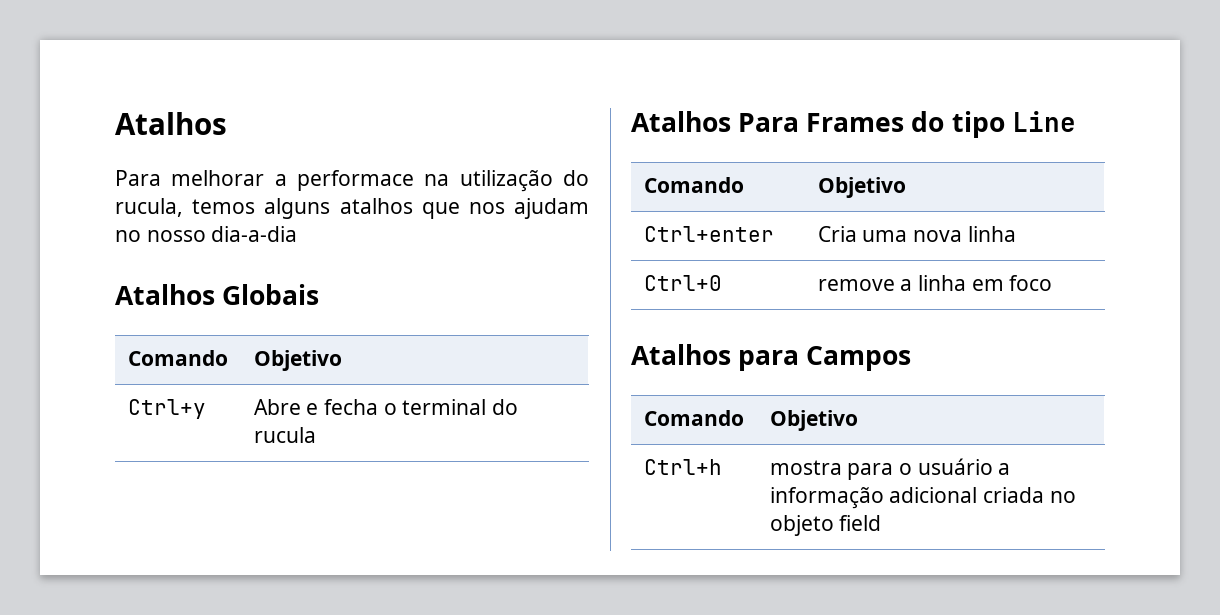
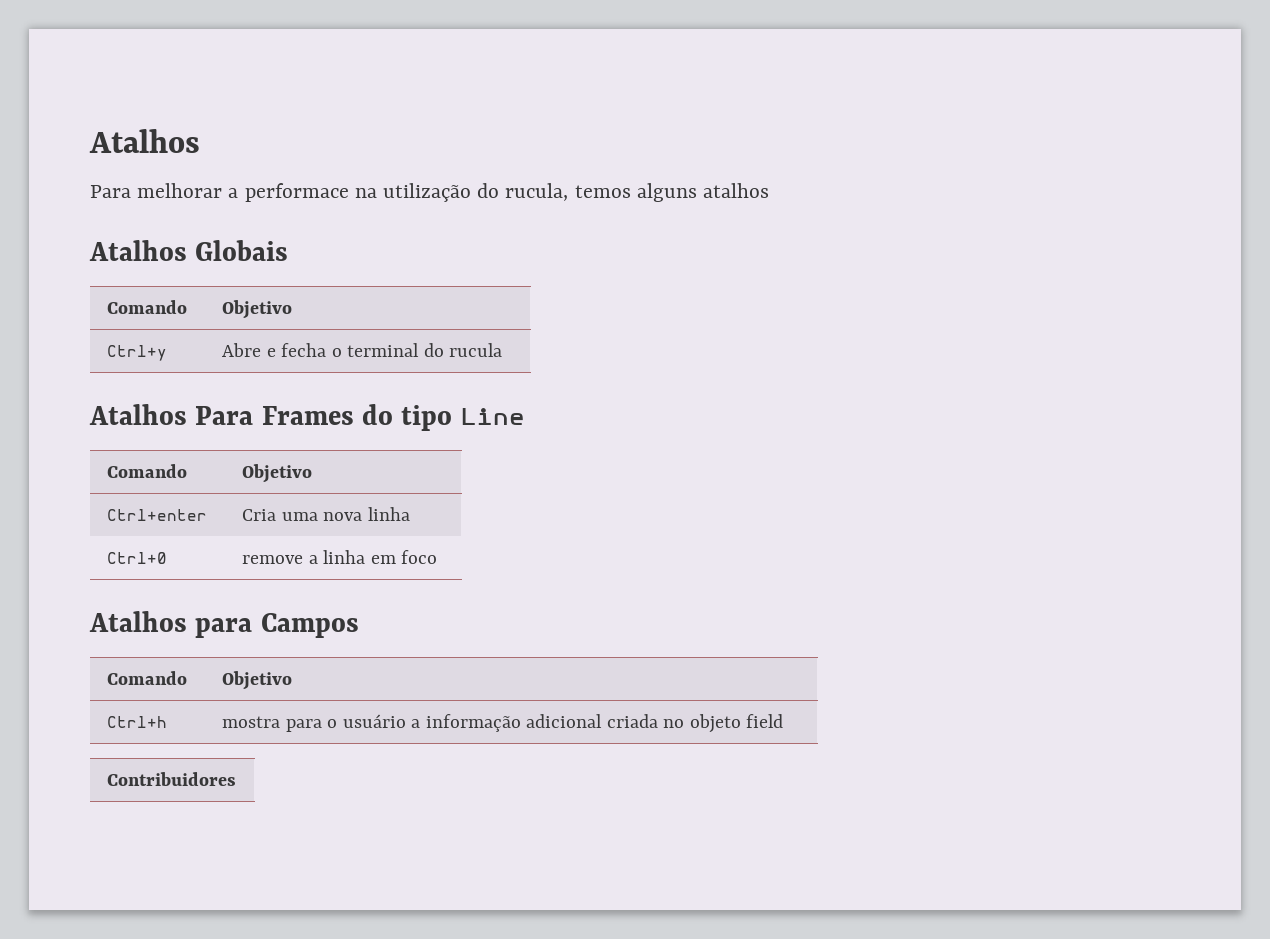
- Para melhorar a performace na utilização do rucula, temos alguns atalhos que nos ajudam no nosso dia-a-dia
+ Para melhorar a performace na utilização do rucula, temos alguns atalhos
+ Contribuidores

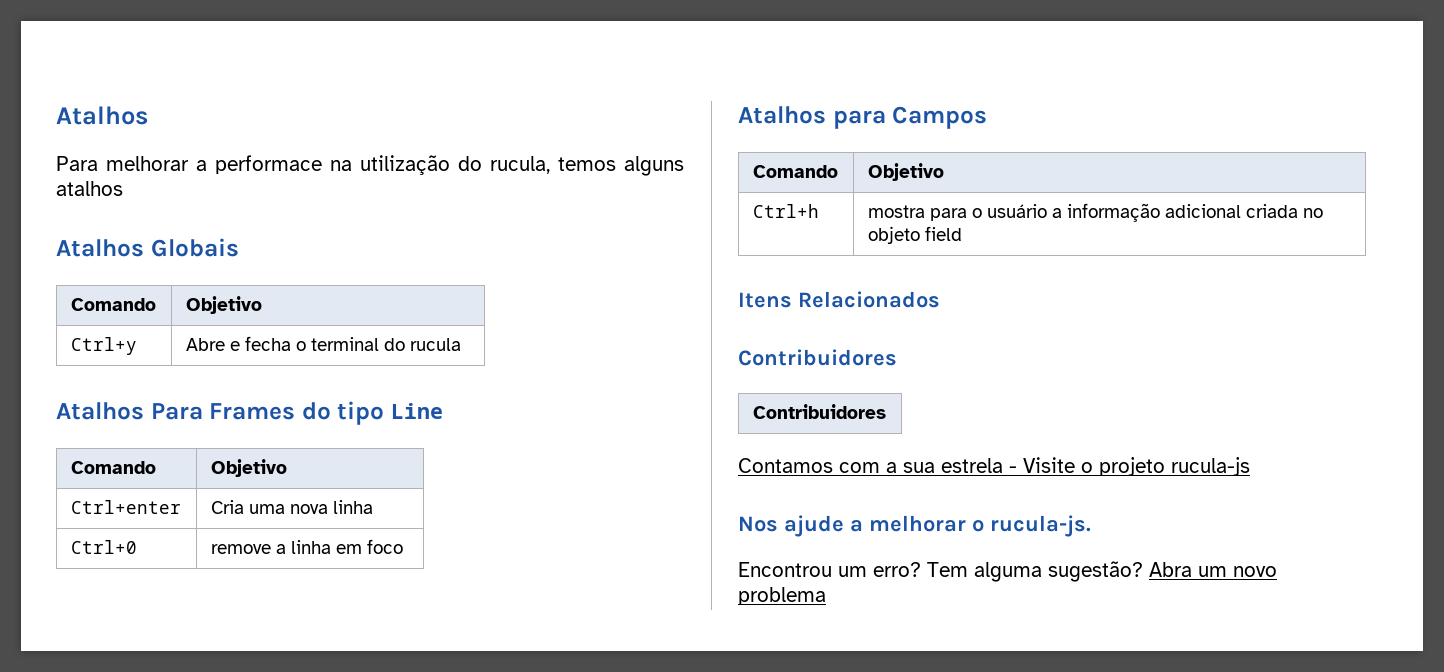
+ Itens Relacionados
  Contribuidores
+ Contribuidores
+ Contamos com a sua estrela - Visite o projeto rucula-js
+ Nos ajude a melhorar o rucula-js.
+ Encontrou um erro? Tem alguma sugestão? Abra um novo problema

